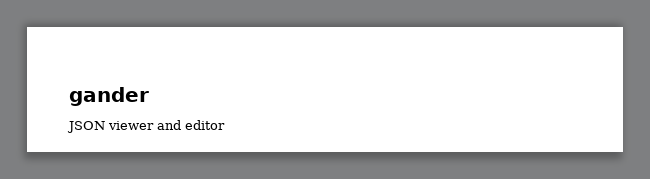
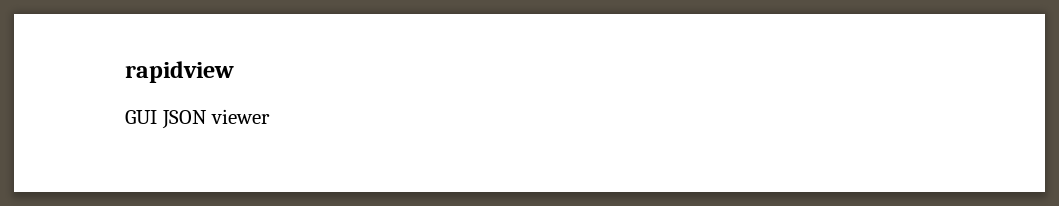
- gander
- JSON viewer and editor
+ rapidview
+ GUI JSON viewer

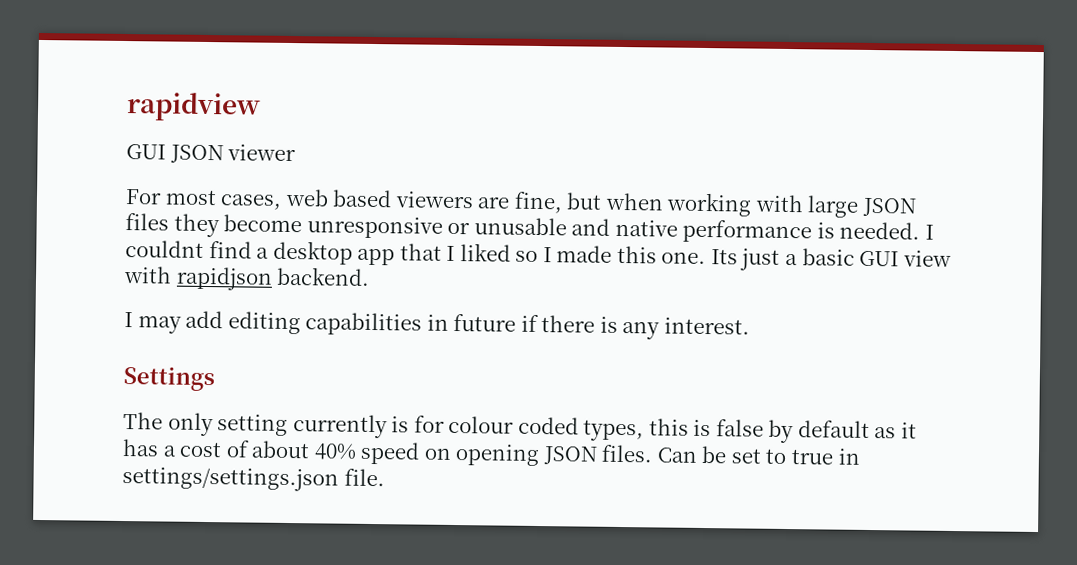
+ For most cases, web based viewers are fine, but when working with large JSON files they become unresponsive or unusable and native performance is needed. I couldnt find a desktop app that I liked so I made this one. Its just a basic GUI view with rapidjson backend.
+ I may add editing capabilities in future if there is any interest.
+ Settings
+ The only setting currently is for colour coded types, this is false by default as it has a cost of about 40% speed on opening JSON files. Can be set to true in settings/settings.json file.

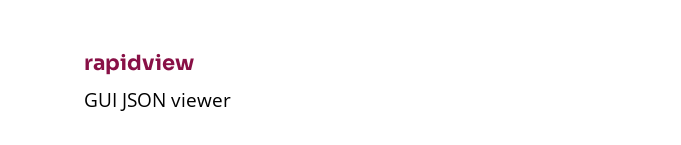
- For most cases, web based viewers are fine, but when working with large JSON files they become unresponsive or unusable and native performance is needed. I couldnt find a desktop app that I liked so I made this one. Its just a basic GUI view with rapidjson backend.
- I may add editing capabilities in future if there is any interest.
- Settings
- The only setting currently is for colour coded types, this is false by default as it has a cost of about 40% speed on opening JSON files. Can be set to true in settings/settings.json file.

